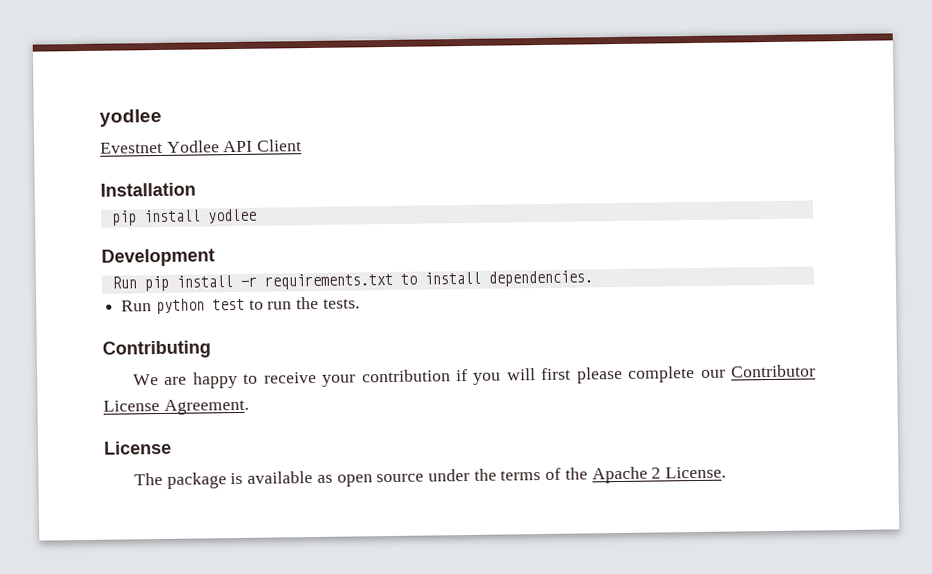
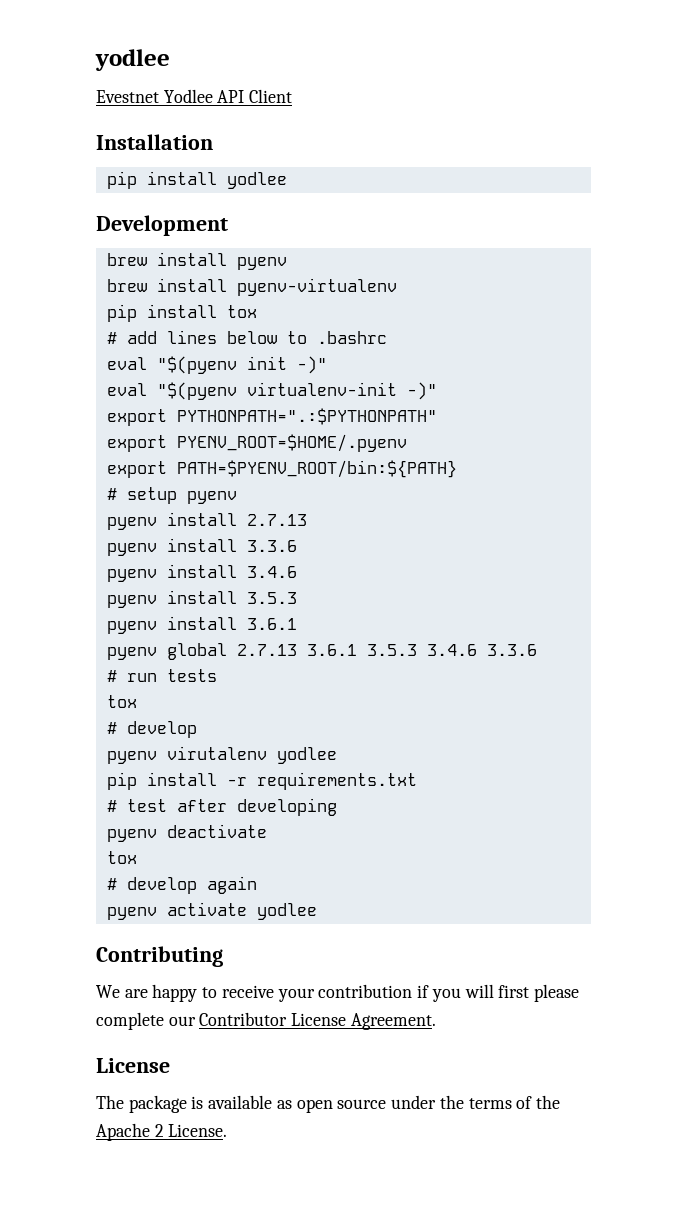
- Run pip install -r requirements.txt to install dependencies.
- Run python test to run the tests.
+ brew install pyenv
+ brew install pyenv-virtualenv
+ pip install tox
+ # add lines below to .bashrc
+ eval "$(pyenv init -)"
+ eval "$(pyenv virtualenv-init -)"
+ export PYTHONPATH=".:$PYTHONPATH"
+ export PYENV_ROOT=$HOME/.pyenv
+ export PATH=$PYENV_ROOT/bin:${PATH}
+ # setup pyenv
+ pyenv install 2.7.13
+ pyenv install 3.3.6
+ pyenv install 3.4.6
+ pyenv install 3.5.3
+ pyenv install 3.6.1
+ pyenv global 2.7.13 3.6.1 3.5.3 3.4.6 3.3.6
+ # run tests
+ tox
+ # develop
+ pyenv virutalenv yodlee
+ pip install -r requirements.txt
+ # test after developing
+ pyenv deactivate
+ tox
+ # develop again
+ pyenv activate yodlee

